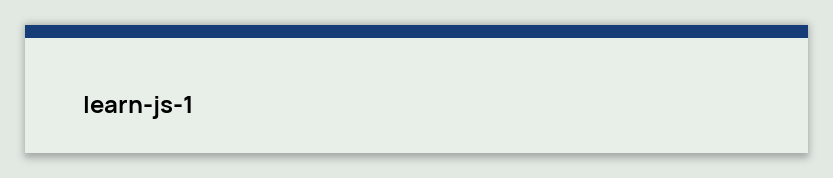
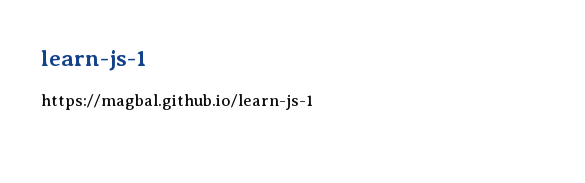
+ https://magbal.github.io/learn-js-1

